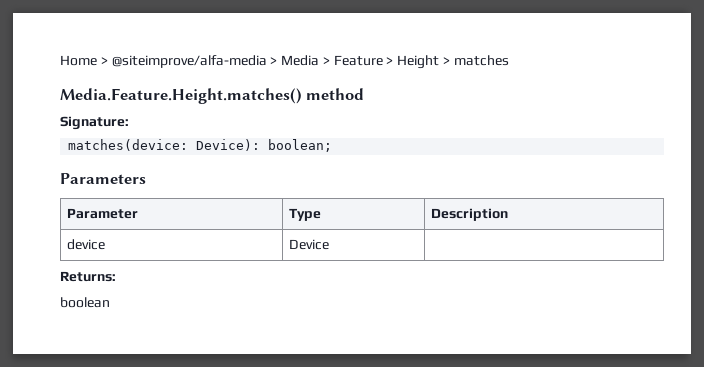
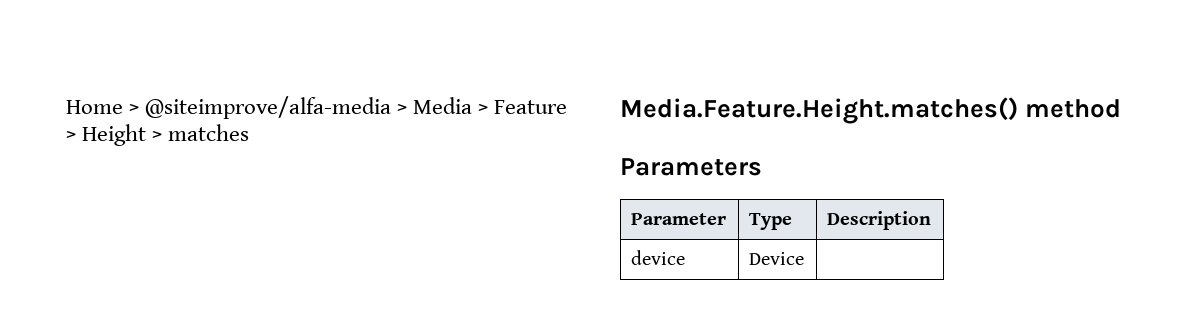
- Signature:
- matches(device: Device): boolean;
- Returns:
- boolean

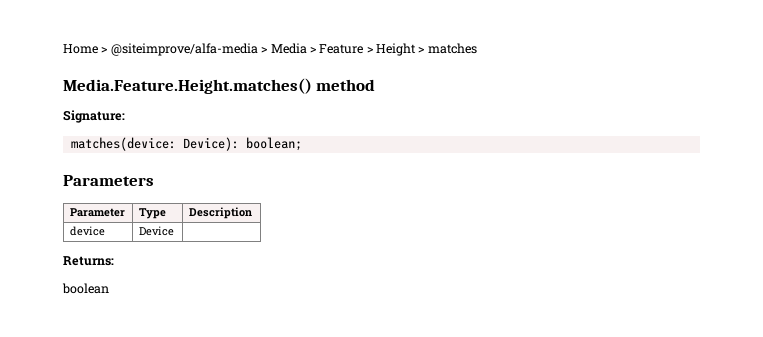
+ Signature:
+ matches(device: Device): boolean;
+ Returns:
+ boolean

